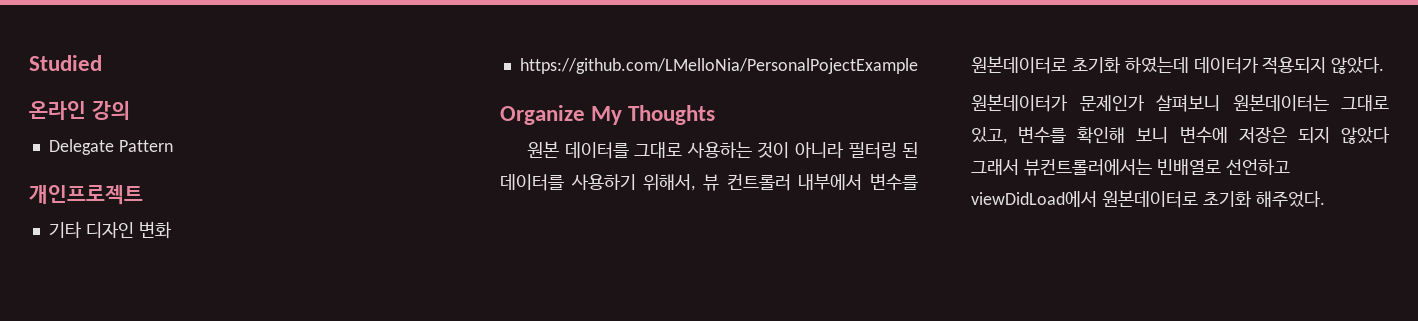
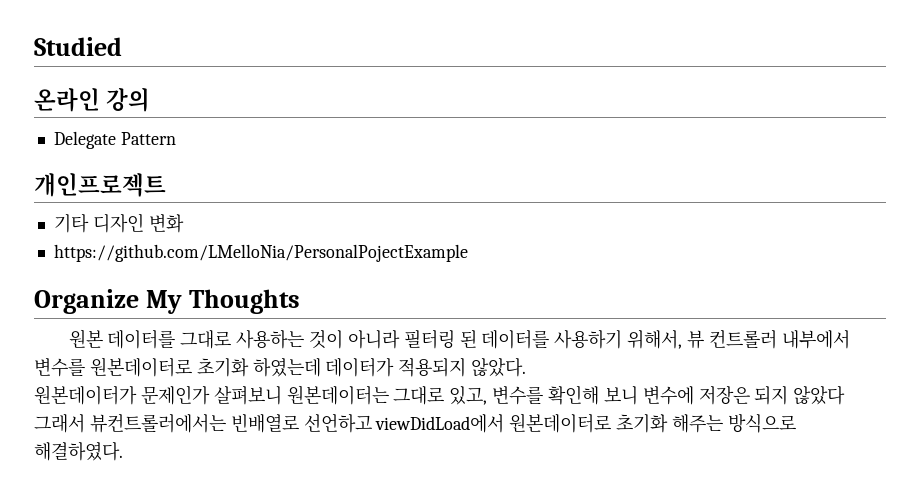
- 원본데이터가 문제인가 살펴보니 원본데이터는 그대로 있고, 변수를 확인해 보니 변수에 저장은 되지 않았다 그래서 뷰컨트롤러에서는 빈배열로 선언하고 viewDidLoad에서 원본데이터로 초기화 해주었다.
+ 원본데이터가 문제인가 살펴보니 원본데이터는 그대로 있고, 변수를 확인해 보니 변수에 저장은 되지 않았다 그래서 뷰컨트롤러에서는 빈배열로 선언하고 viewDidLoad에서 원본데이터로 초기화 해주는 방식으로 해결하였다.

